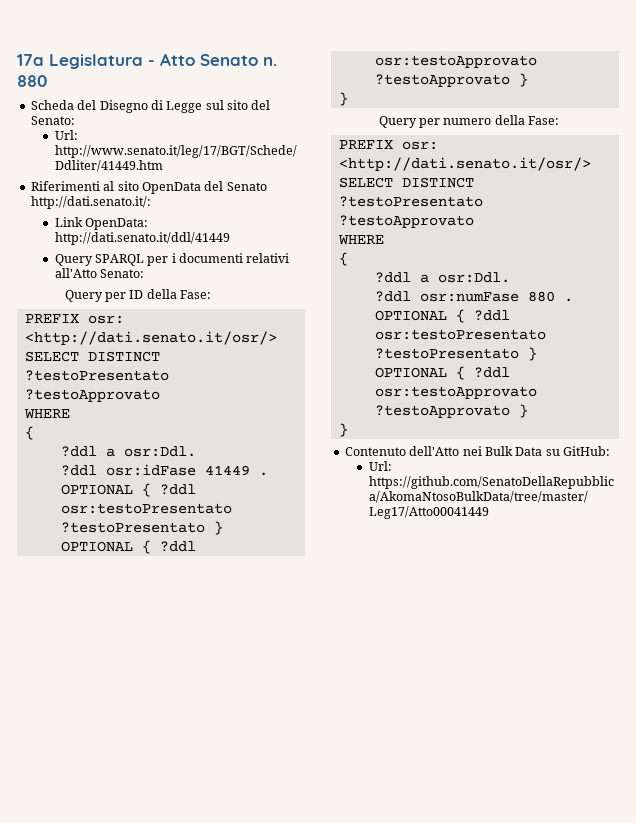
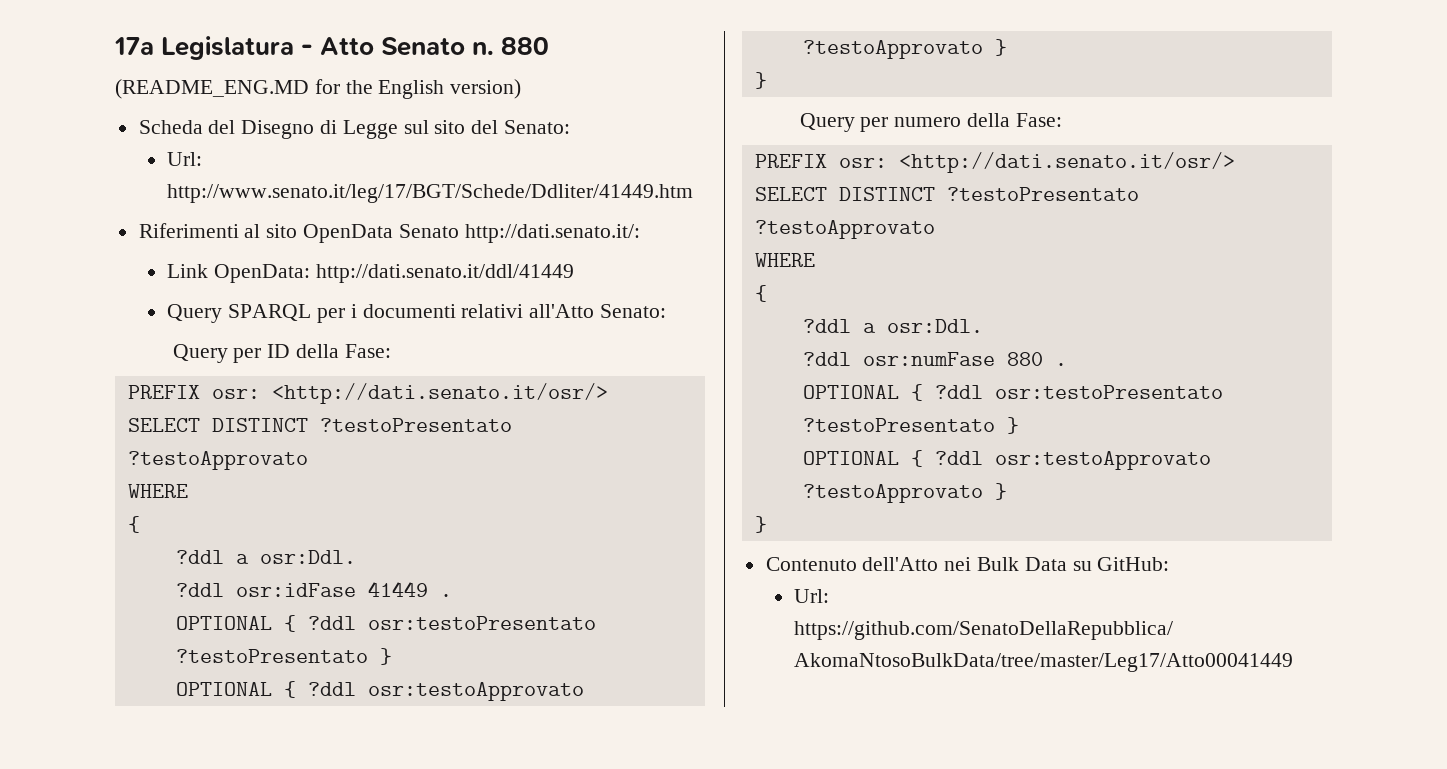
+ (README_ENG.MD for the English version)
- Riferimenti al sito OpenData del Senato http://dati.senato.it/:
+ Riferimenti al sito OpenData Senato http://dati.senato.it/:

